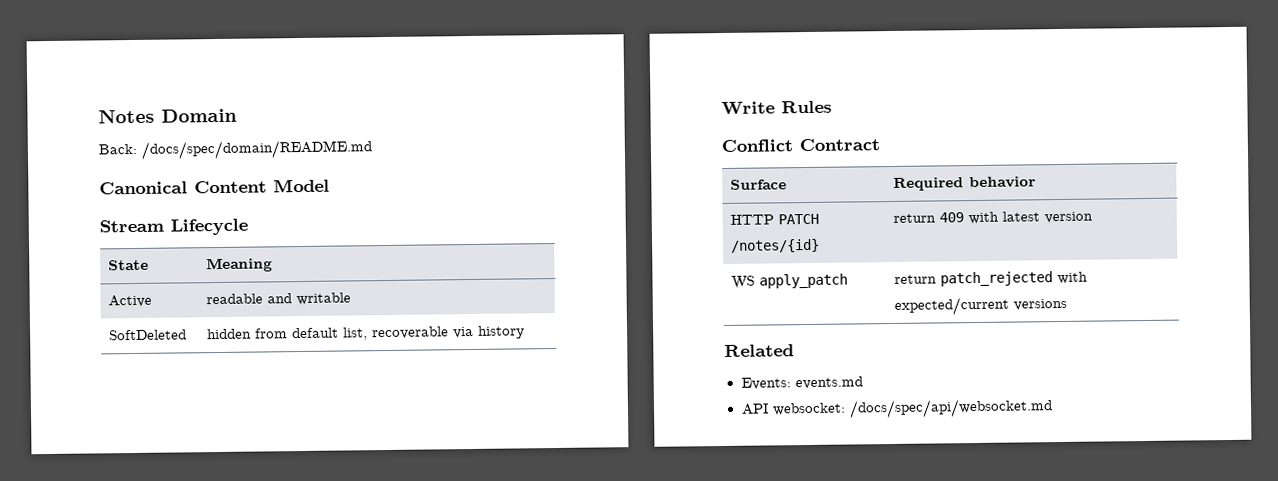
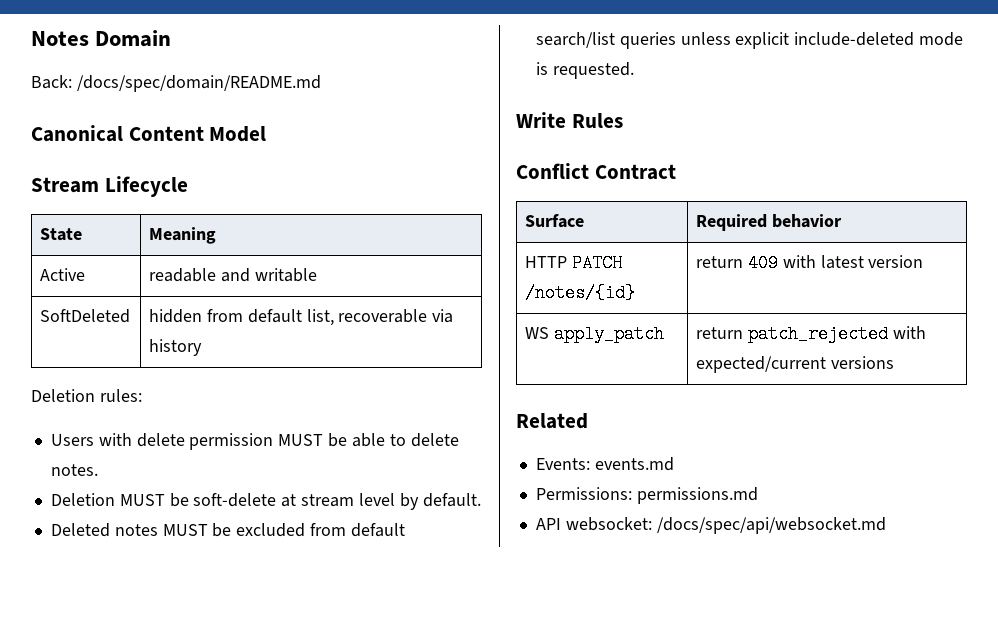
+ Deletion rules:
+ Users with delete permission MUST be able to delete notes.
+ Deletion MUST be soft-delete at stream level by default.
+ Deleted notes MUST be excluded from default search/list queries unless explicit include-deleted mode is requested.
+ Permissions: permissions.md

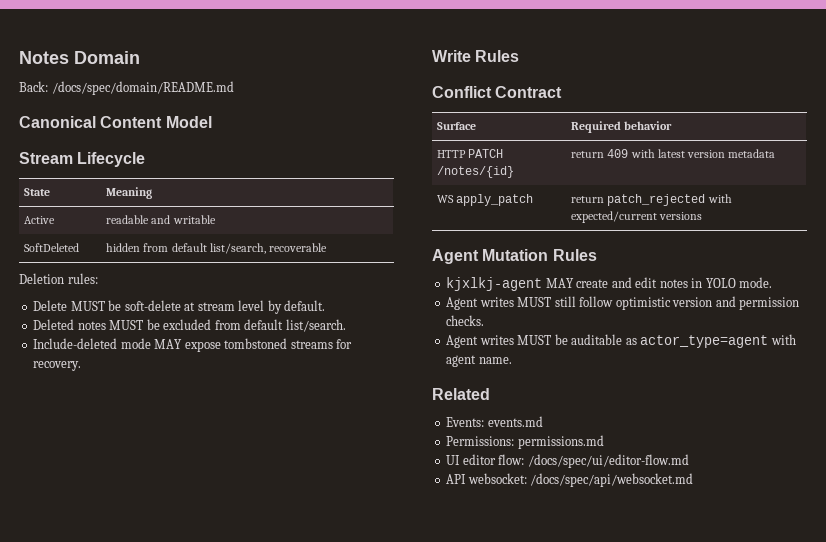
- SoftDeleted | hidden from default list, recoverable via history
+ SoftDeleted | hidden from default list/search, recoverable
- Users with delete permission MUST be able to delete notes.
- Deletion MUST be soft-delete at stream level by default.
+ Delete MUST be soft-delete at stream level by default.
- Deleted notes MUST be excluded from default search/list queries unless explicit include-deleted mode is requested.
+ Deleted notes MUST be excluded from default list/search.
+ Include-deleted mode MAY expose tombstoned streams for recovery.
- HTTP PATCH /notes/{id} | return 409 with latest version
+ HTTP PATCH /notes/{id} | return 409 with latest version metadata
+ Agent Mutation Rules
+ kjxlkj-agent MAY create and edit notes in YOLO mode.
+ Agent writes MUST still follow optimistic version and permission checks.
+ Agent writes MUST be auditable as actor_type=agent with agent name.
+ UI editor flow: /docs/spec/ui/editor-flow.md

